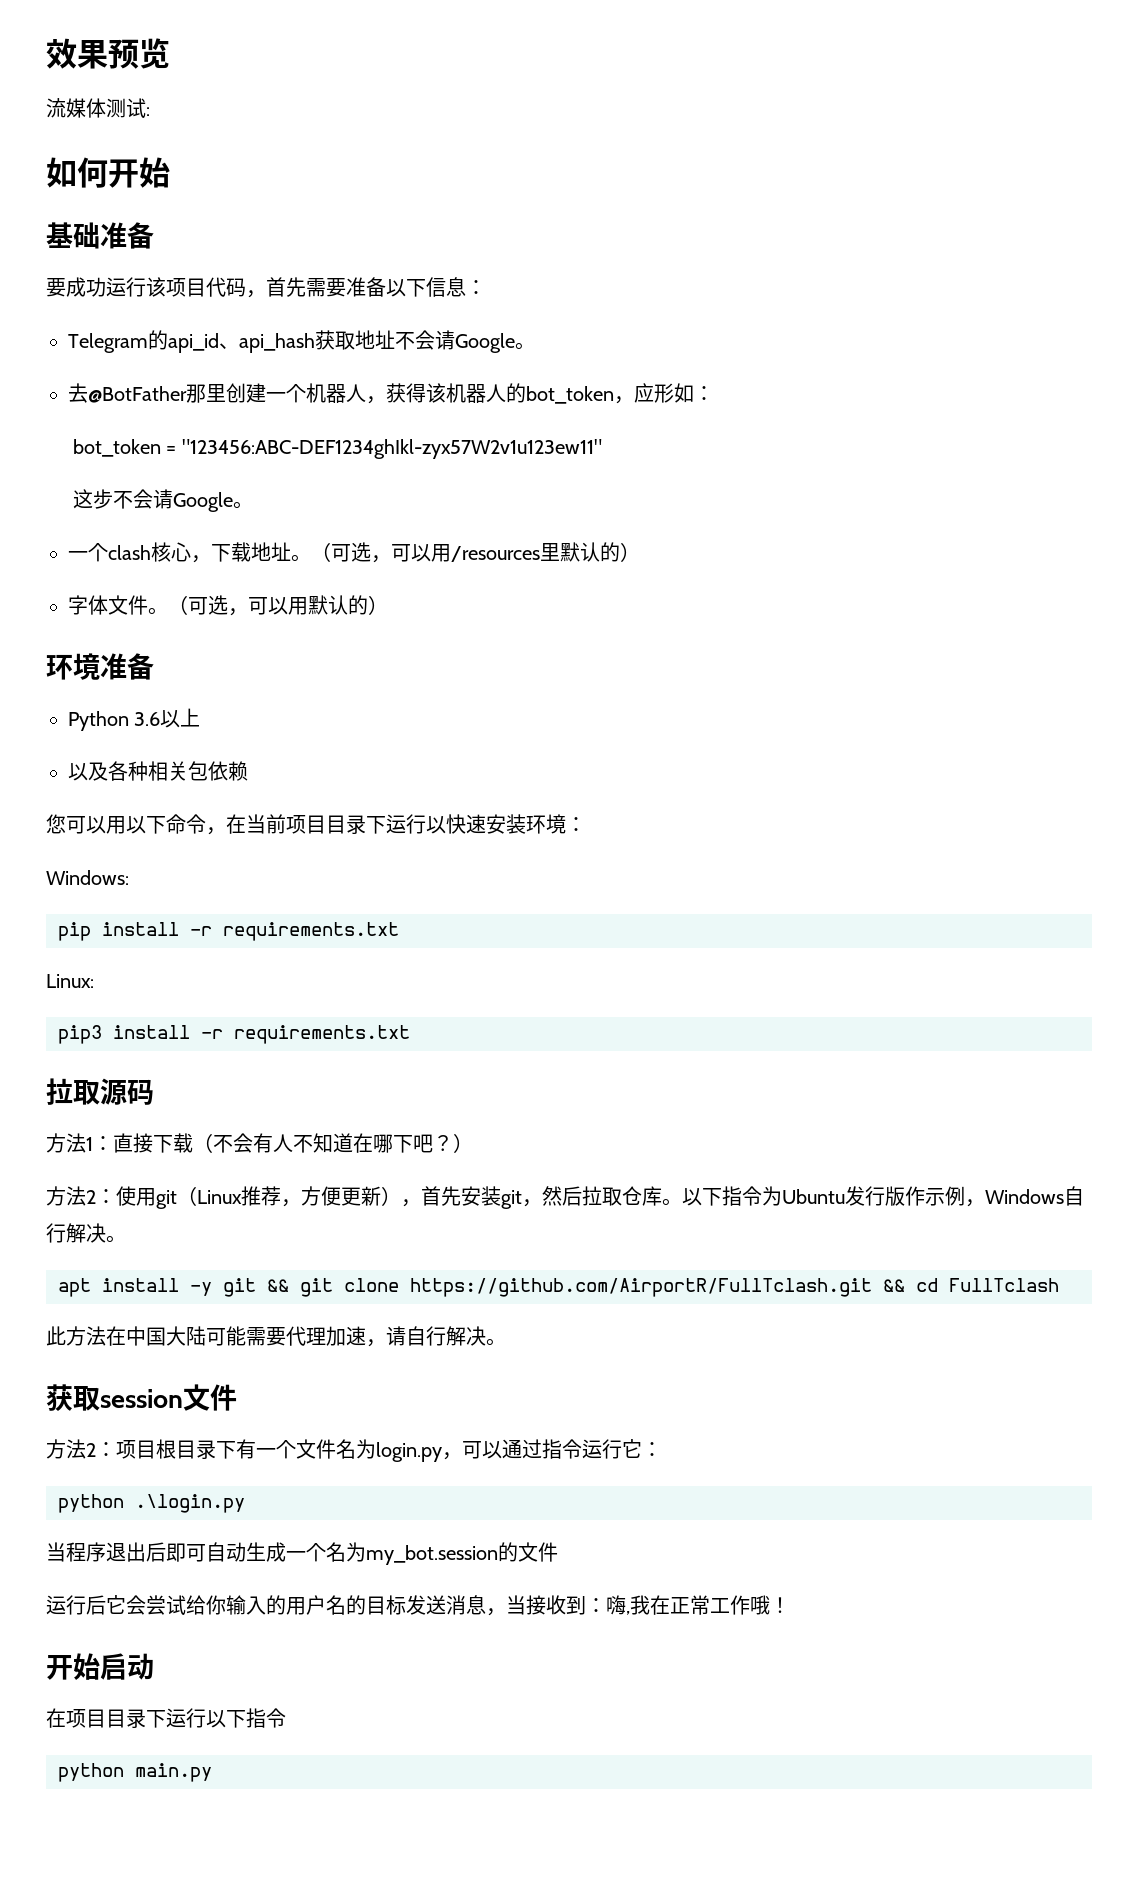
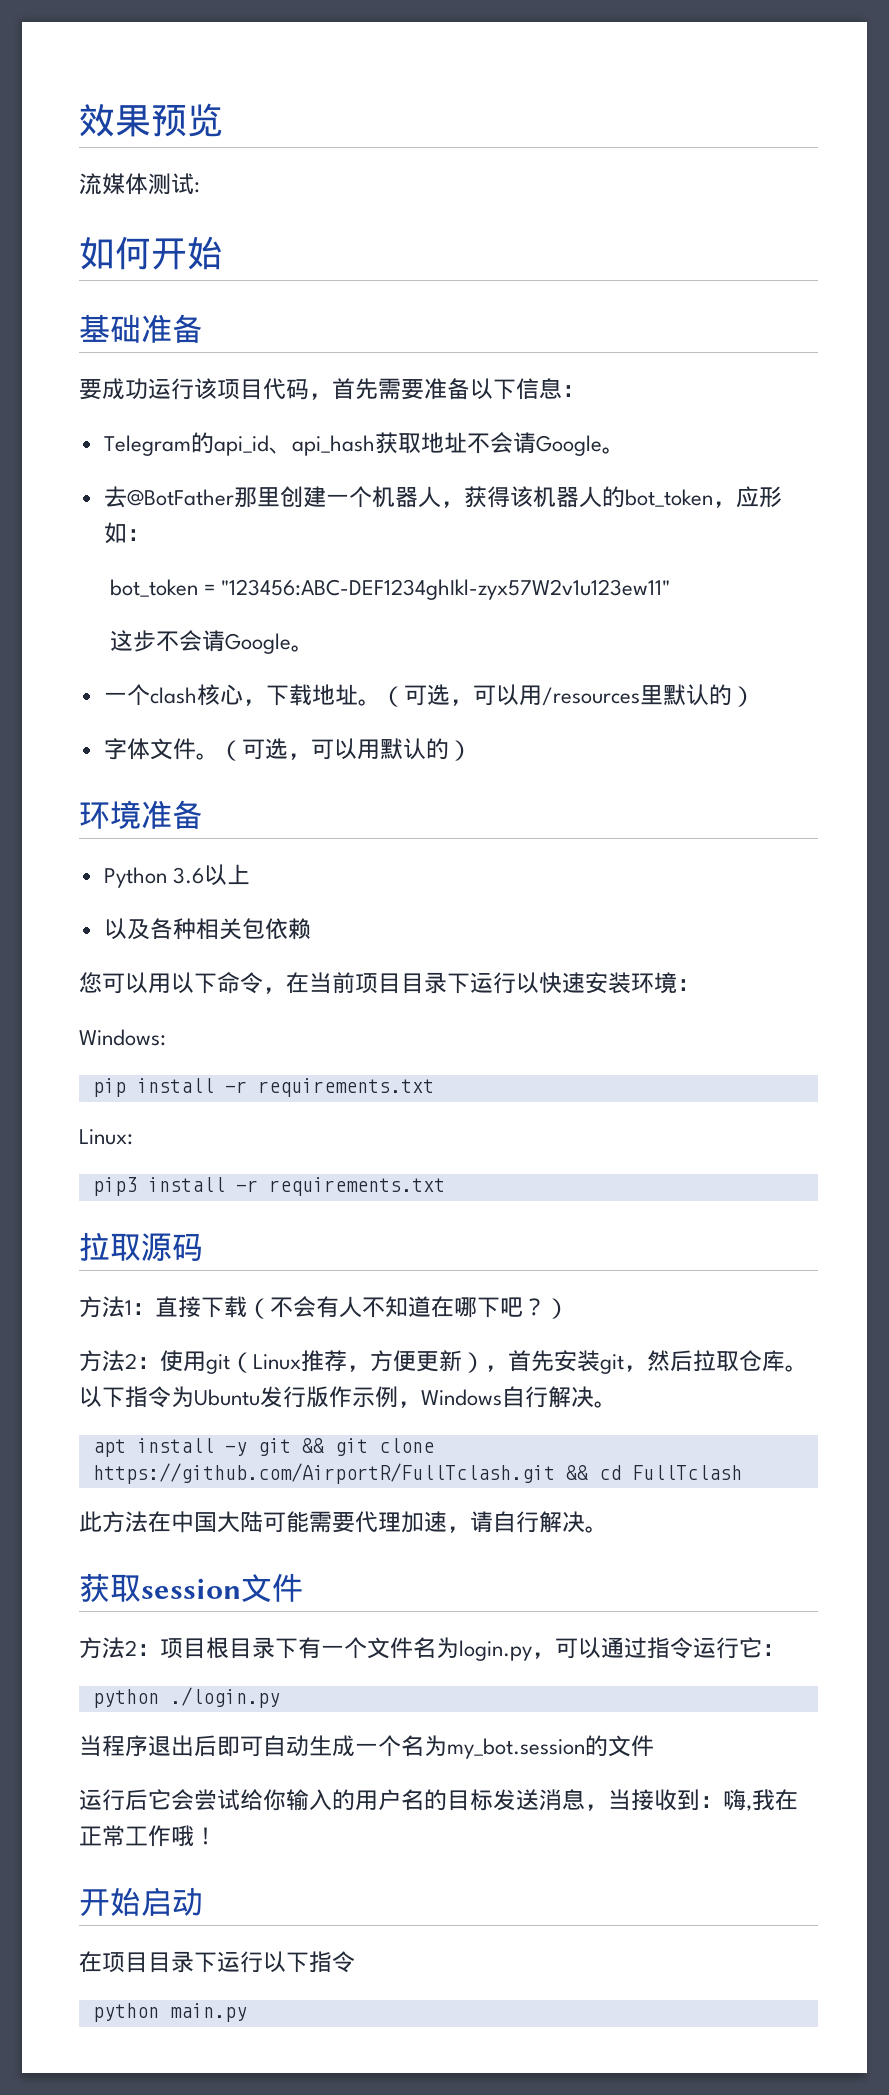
- python .\login.py
+ python ./login.py

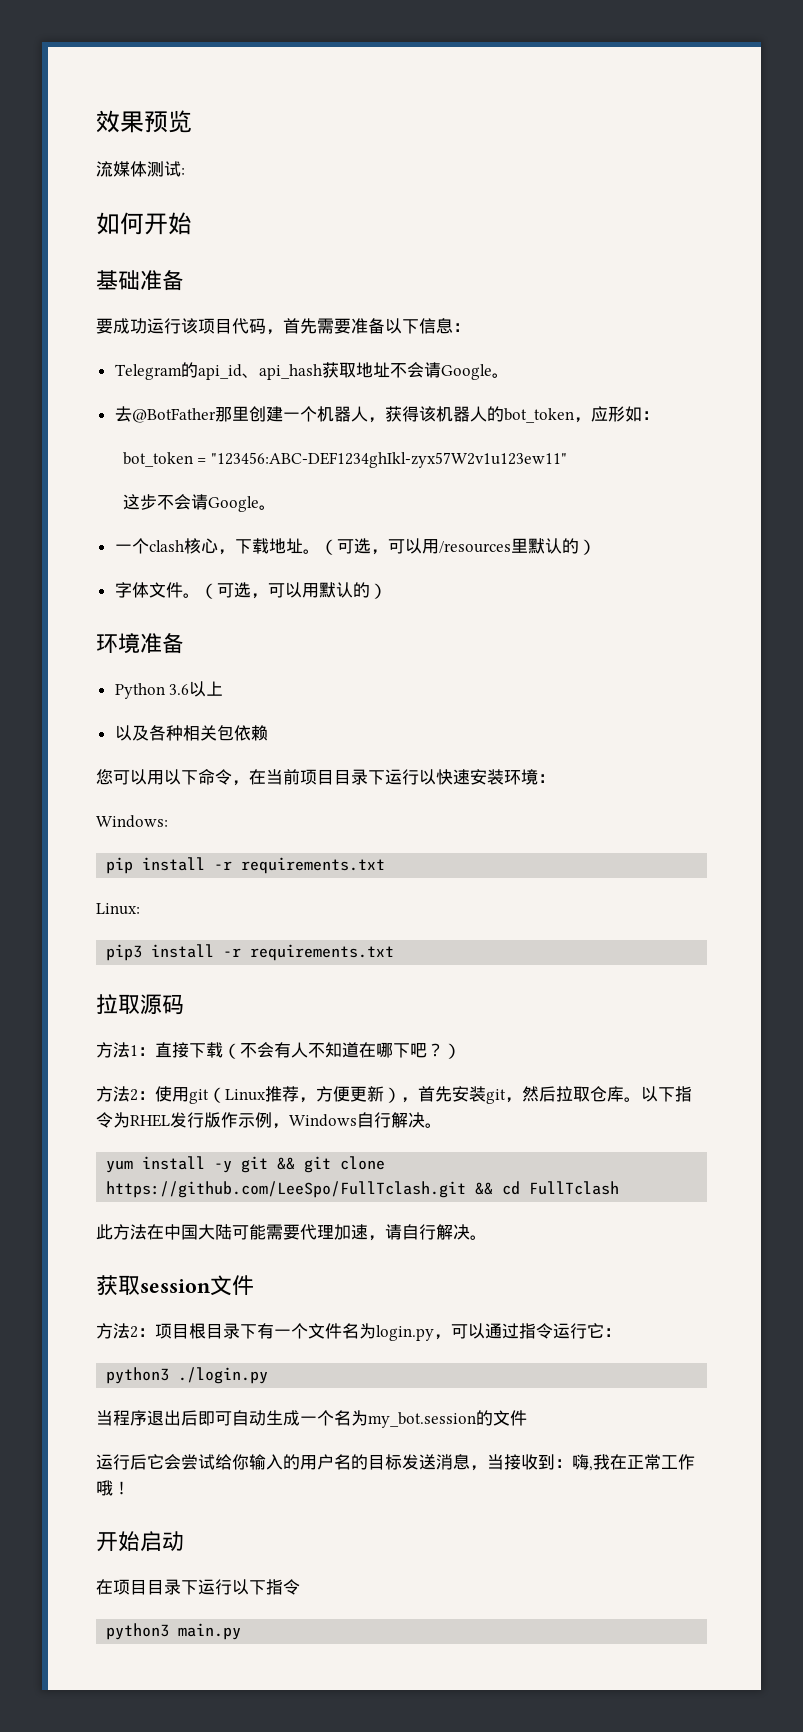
- 以下指令为Ubuntu发行版作示例，Windows自行解决。
+ 以下指令为RHEL发行版作示例，Windows自行解决。
- apt install -y git && git clone https://github.com/AirportR/FullTclash.git && cd FullTclash
+ yum install -y git && git clone https://github.com/LeeSpo/FullTclash.git && cd FullTclash
- python ./login.py
+ python3 ./login.py
- python main.py
+ python3 main.py

